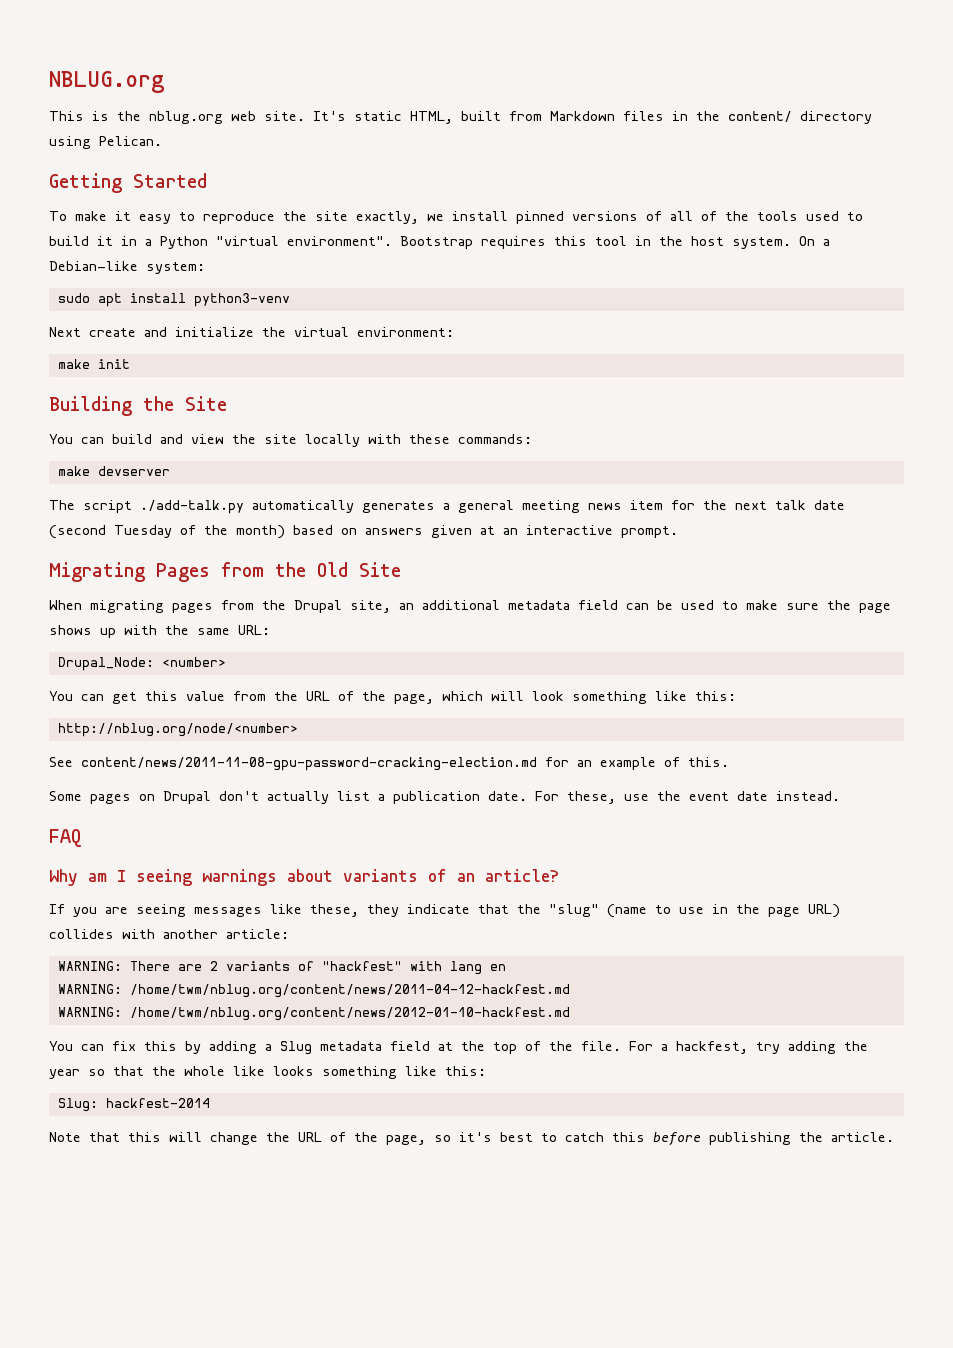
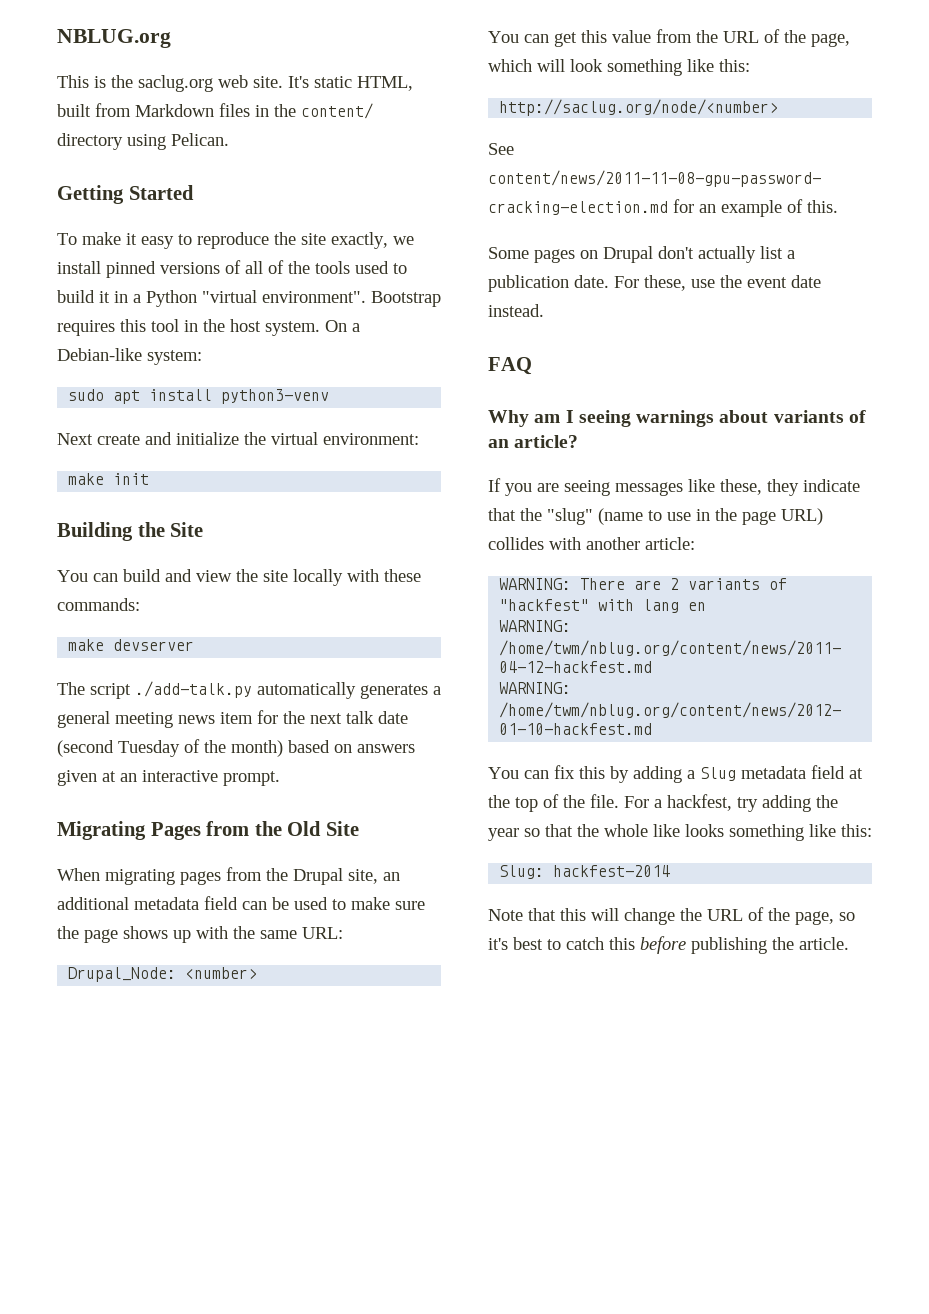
- This is the nblug.org web site.
+ This is the saclug.org web site.
- http://nblug.org/node/<number>
+ http://saclug.org/node/<number>

